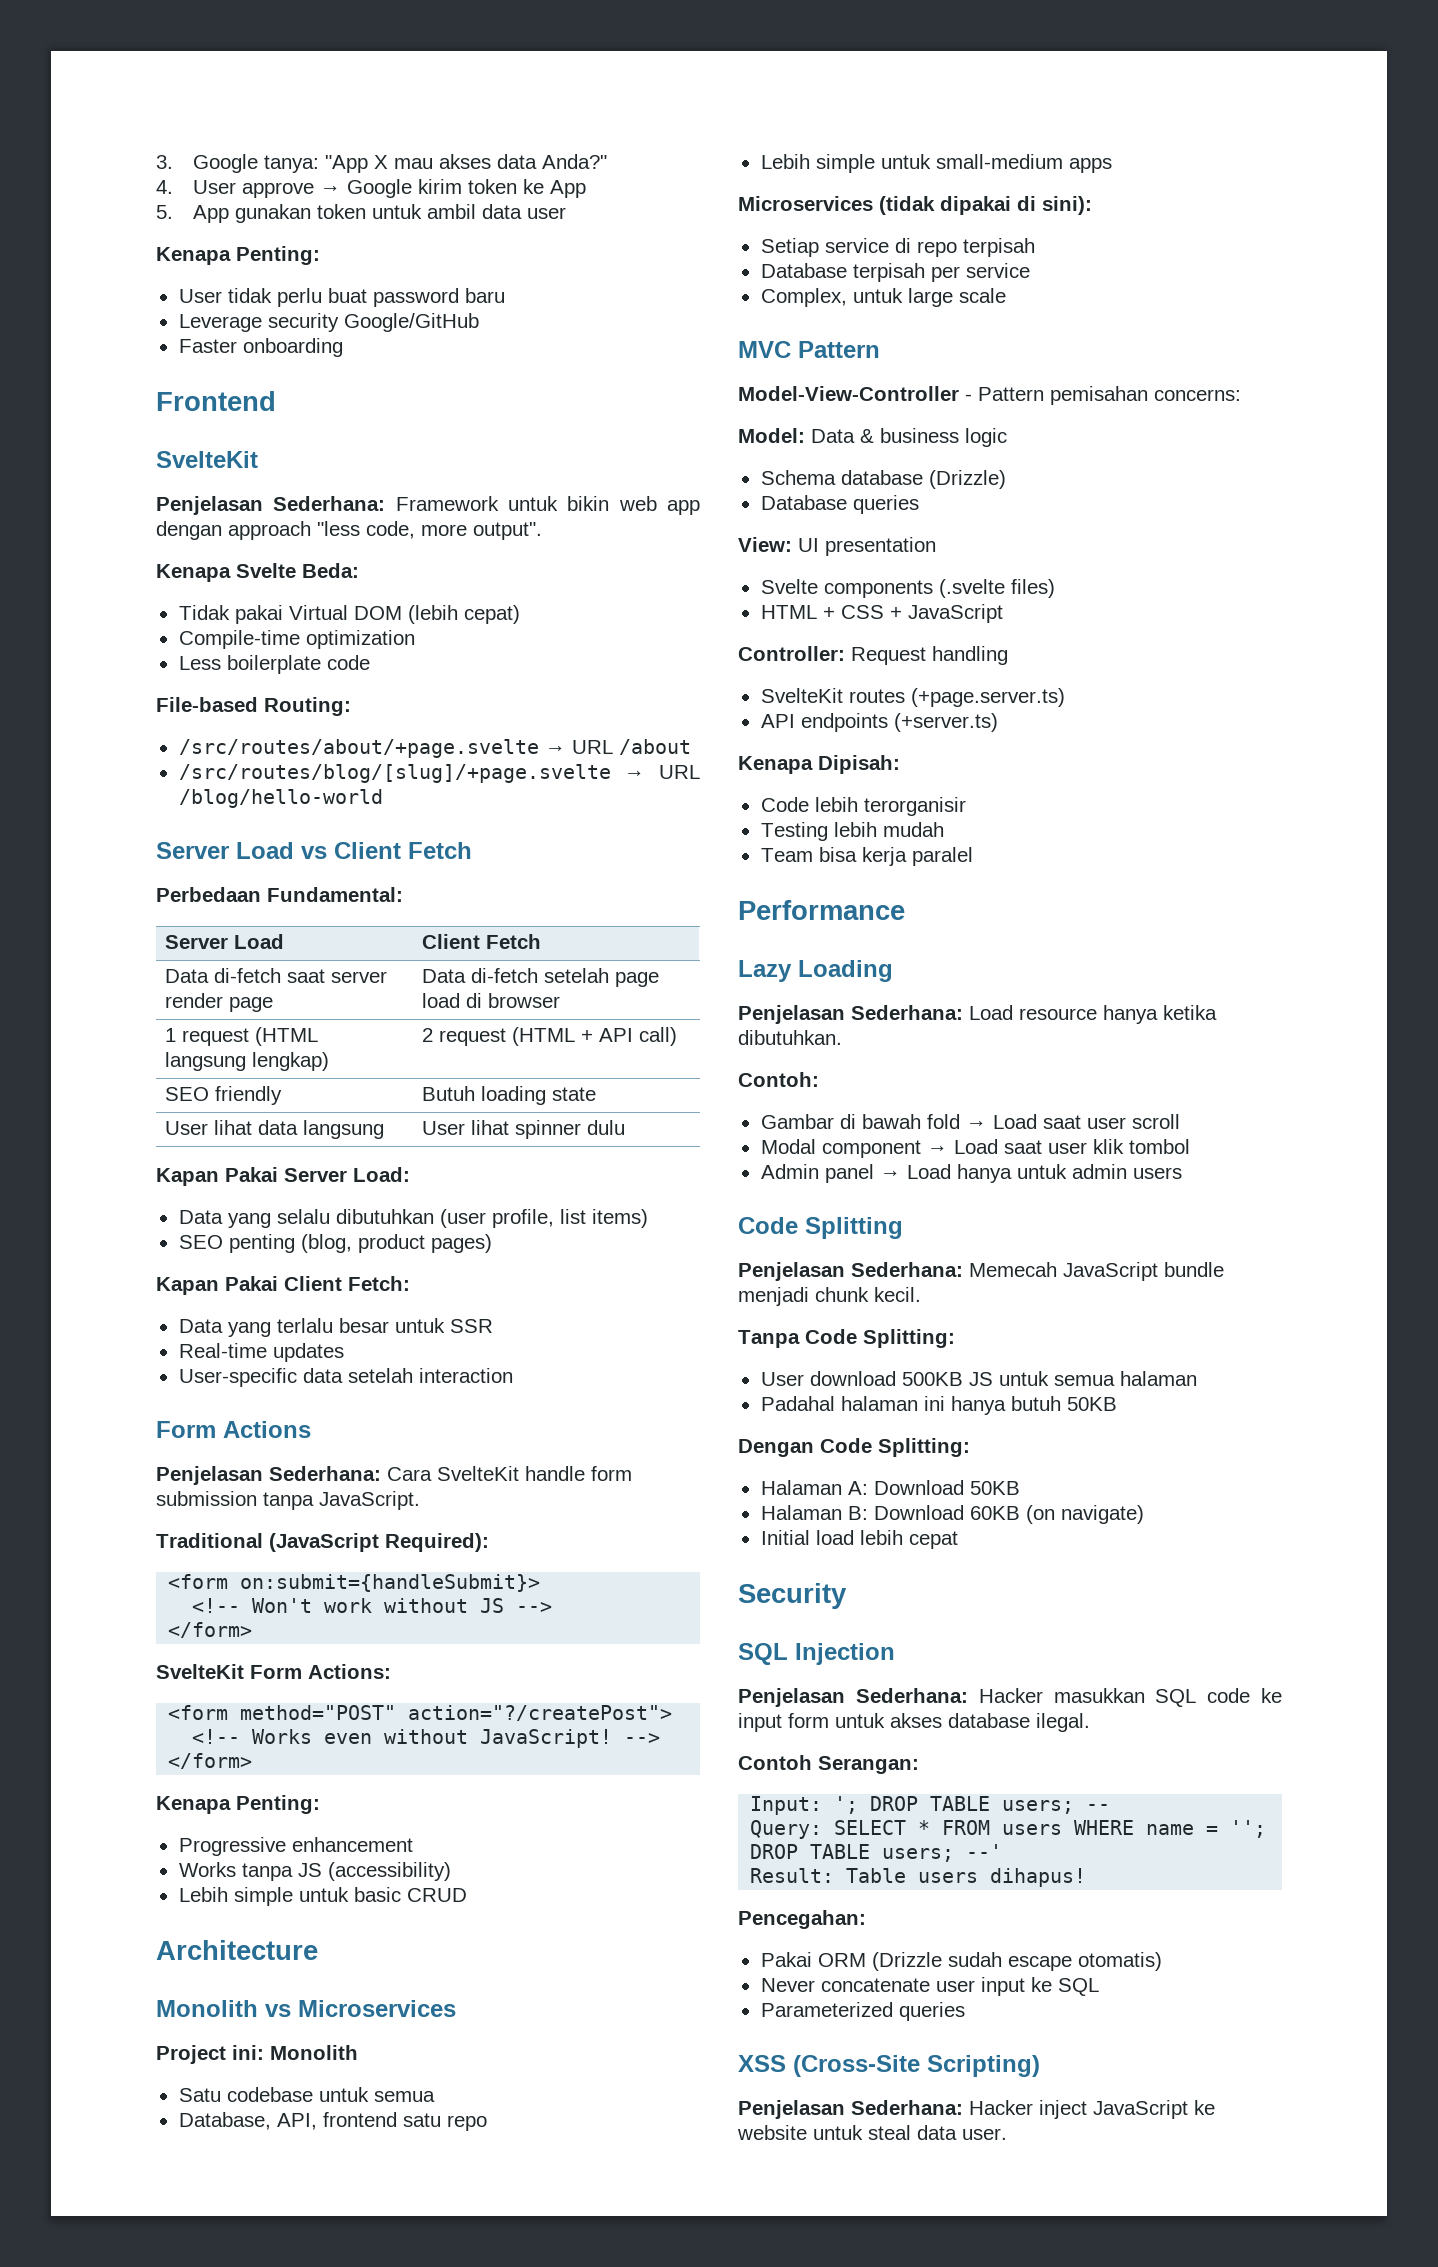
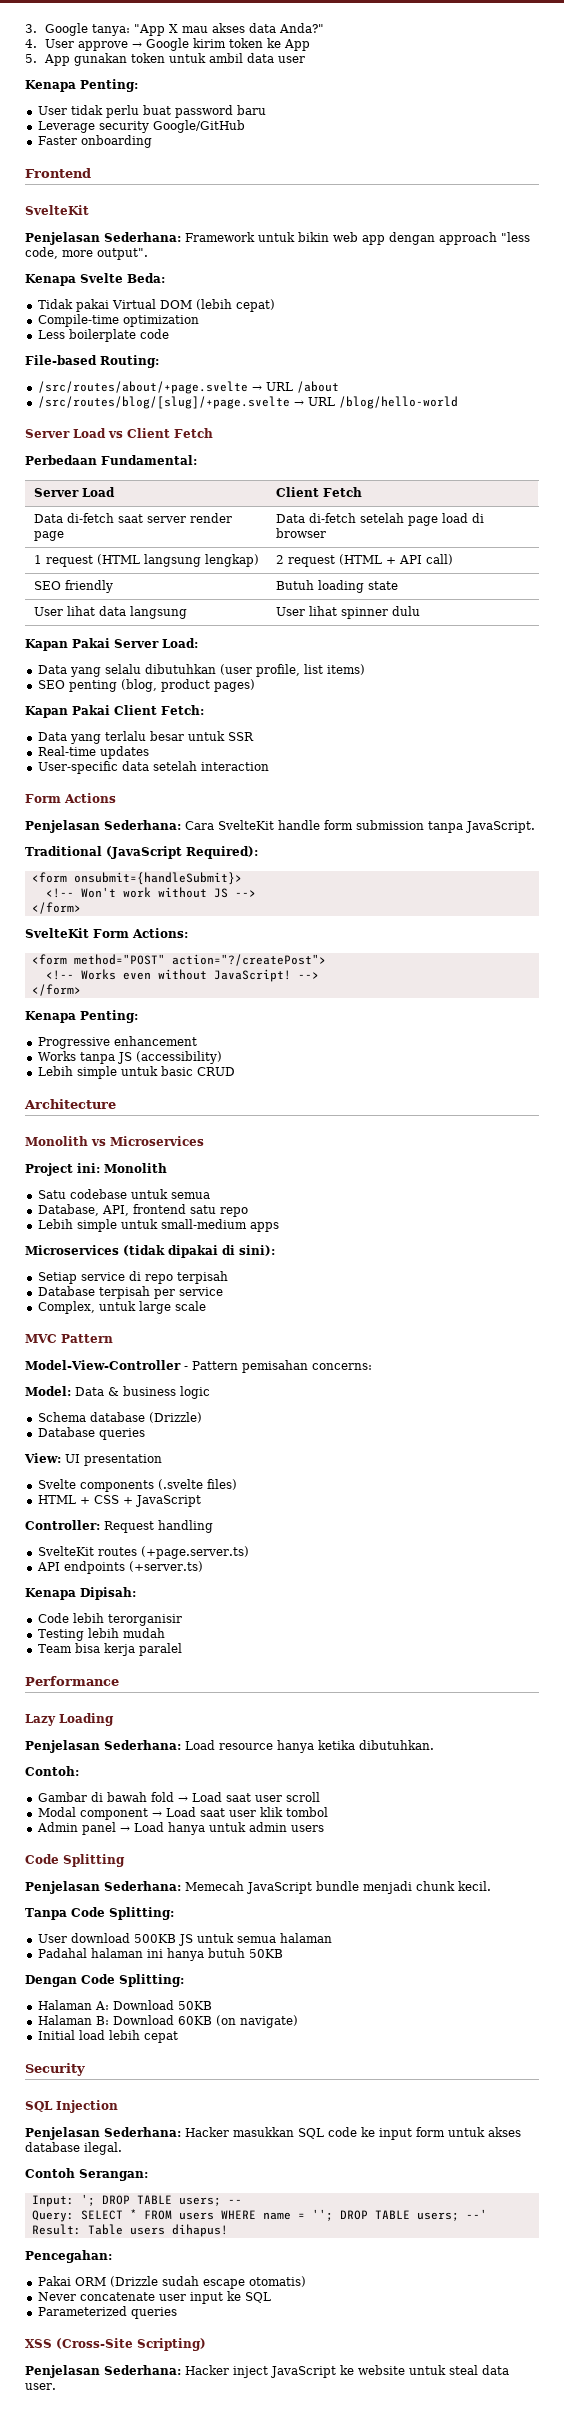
- <form on:submit={handleSubmit}>
+ <form onsubmit={handleSubmit}>

